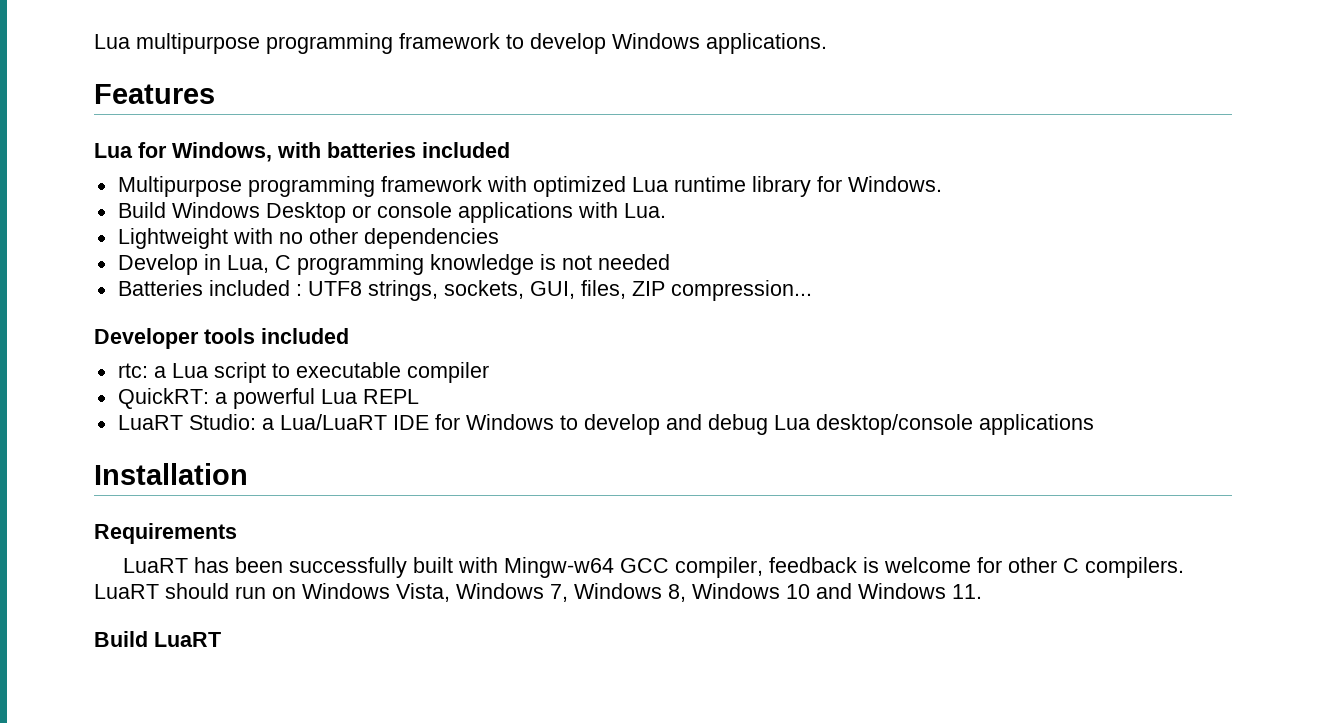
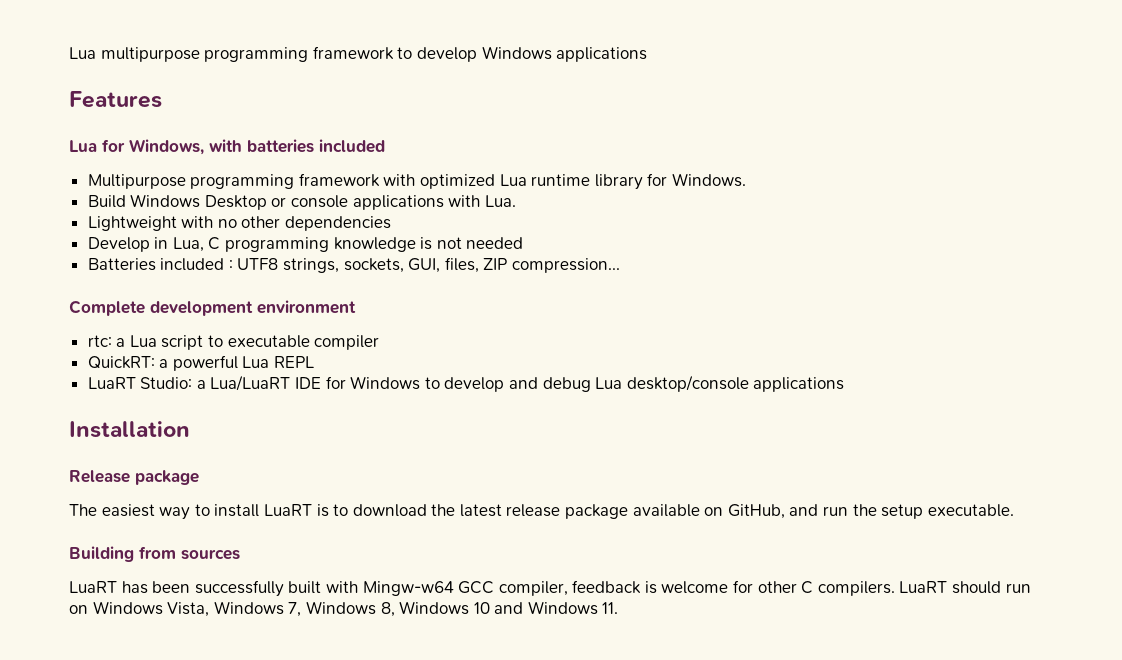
- Lua multipurpose programming framework to develop Windows applications.
+ Lua multipurpose programming framework to develop Windows applications
- Developer tools included
+ Complete development environment
- Requirements
+ Release package
+ The easiest way to install LuaRT is to download the latest release package available on GitHub, and run the setup executable.
+ Building from sources
- Build LuaRT

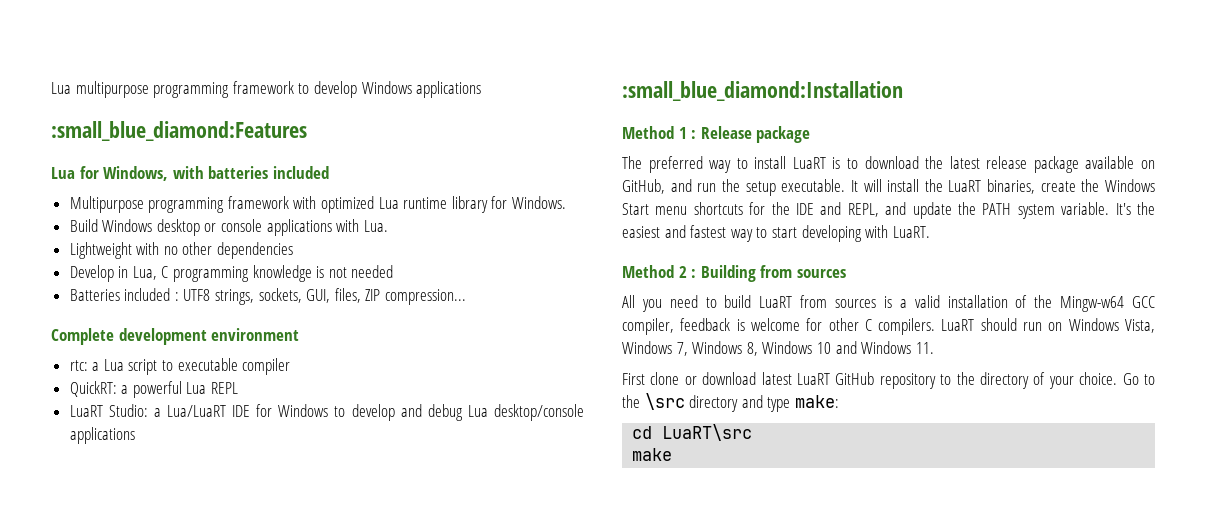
- Features
+ :small_blue_diamond:Features
- Build Windows Desktop or console applications with Lua.
+ Build Windows desktop or console applications with Lua.
- Installation
- Release package
+ :small_blue_diamond:Installation
+ Method 1 : Release package
- The easiest way to install LuaRT is to download the latest release package available on GitHub, and run the setup executable.
- Building from sources
- LuaRT has been successfully built with Mingw-w64 GCC compiler, feedback is welcome for other C compilers.
+ The preferred way to install LuaRT is to download the latest release package available on GitHub, and run the setup executable. It will install the LuaRT binaries, create the Windows Start menu shortcuts for the IDE and REPL, and update the PATH system variable. It's the easiest and fastest way to start developing with LuaRT.
+ Method 2 : Building from sources
+ All you need to build LuaRT from sources is a valid installation of the Mingw-w64 GCC compiler, feedback is welcome for other C compilers.
+ First clone or download latest LuaRT GitHub repository to the directory of your choice. Go to the \src directory and type make:
+ cd LuaRT\src
+ make

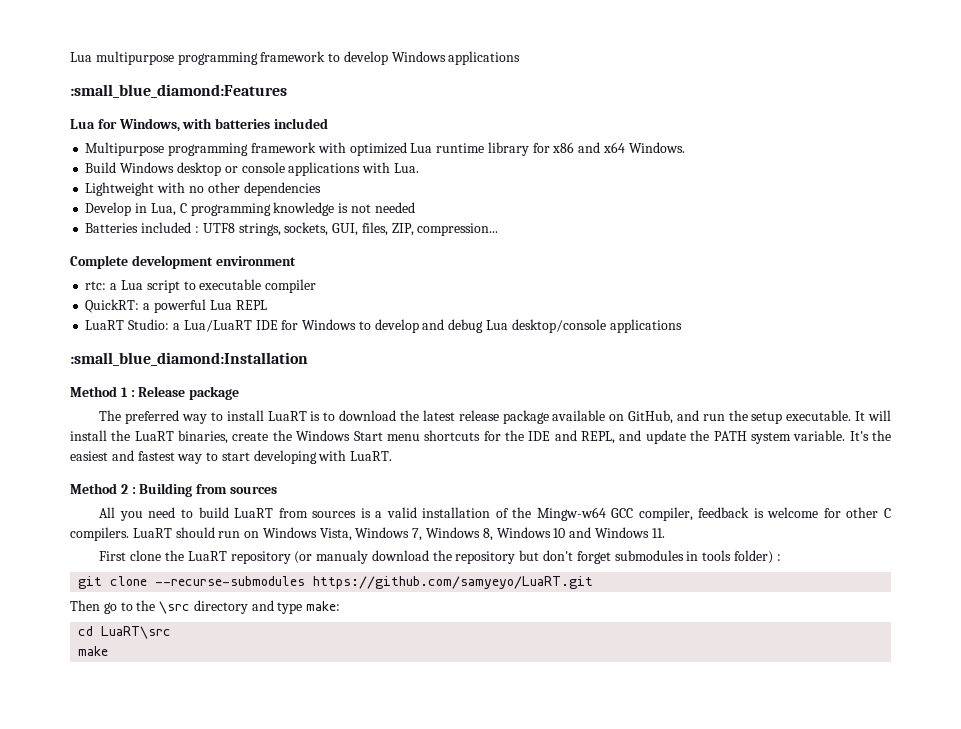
- Multipurpose programming framework with optimized Lua runtime library for Windows.
+ Multipurpose programming framework with optimized Lua runtime library for x86 and x64 Windows.
- Batteries included : UTF8 strings, sockets, GUI, files, ZIP compression...
+ Batteries included : UTF8 strings, sockets, GUI, files, ZIP, compression...
- First clone or download latest LuaRT GitHub repository to the directory of your choice. Go to the \src directory and type make:
+ First clone the LuaRT repository (or manualy download the repository but don't forget submodules in tools folder) :
+ git clone --recurse-submodules https://github.com/samyeyo/LuaRT.git
+ Then go to the \src directory and type make:

